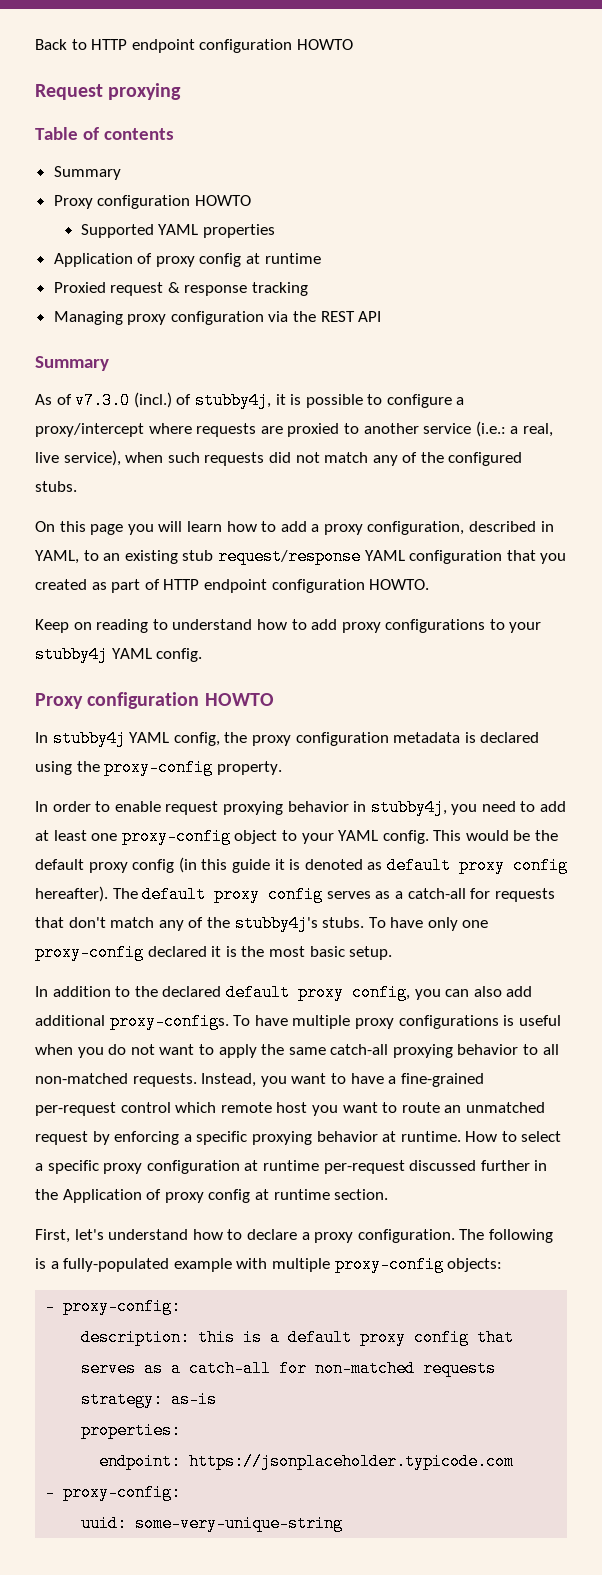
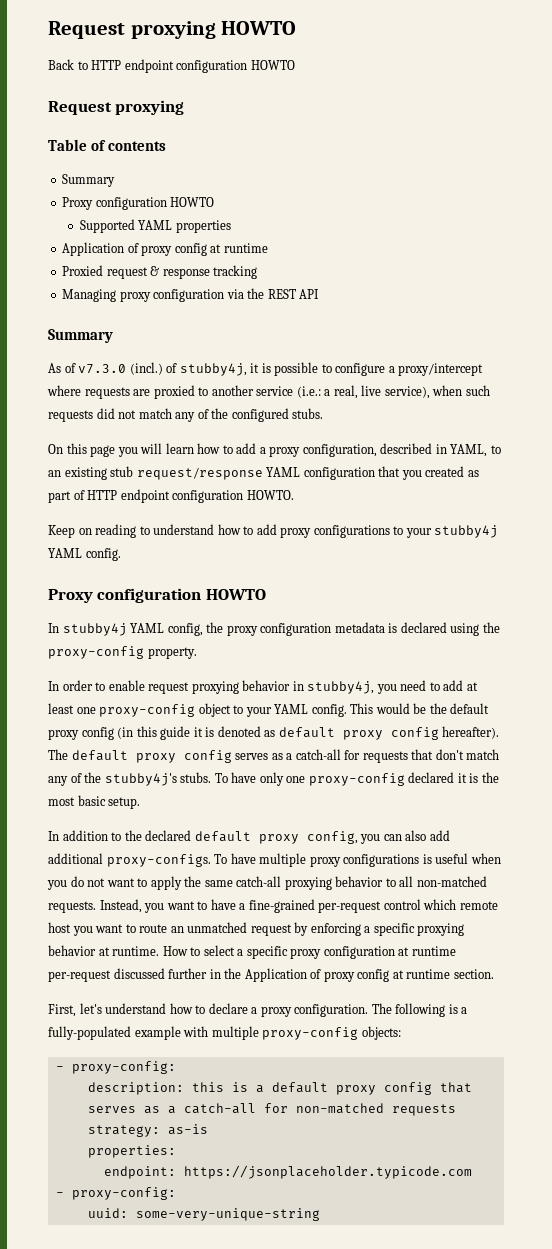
+ Request proxying HOWTO

